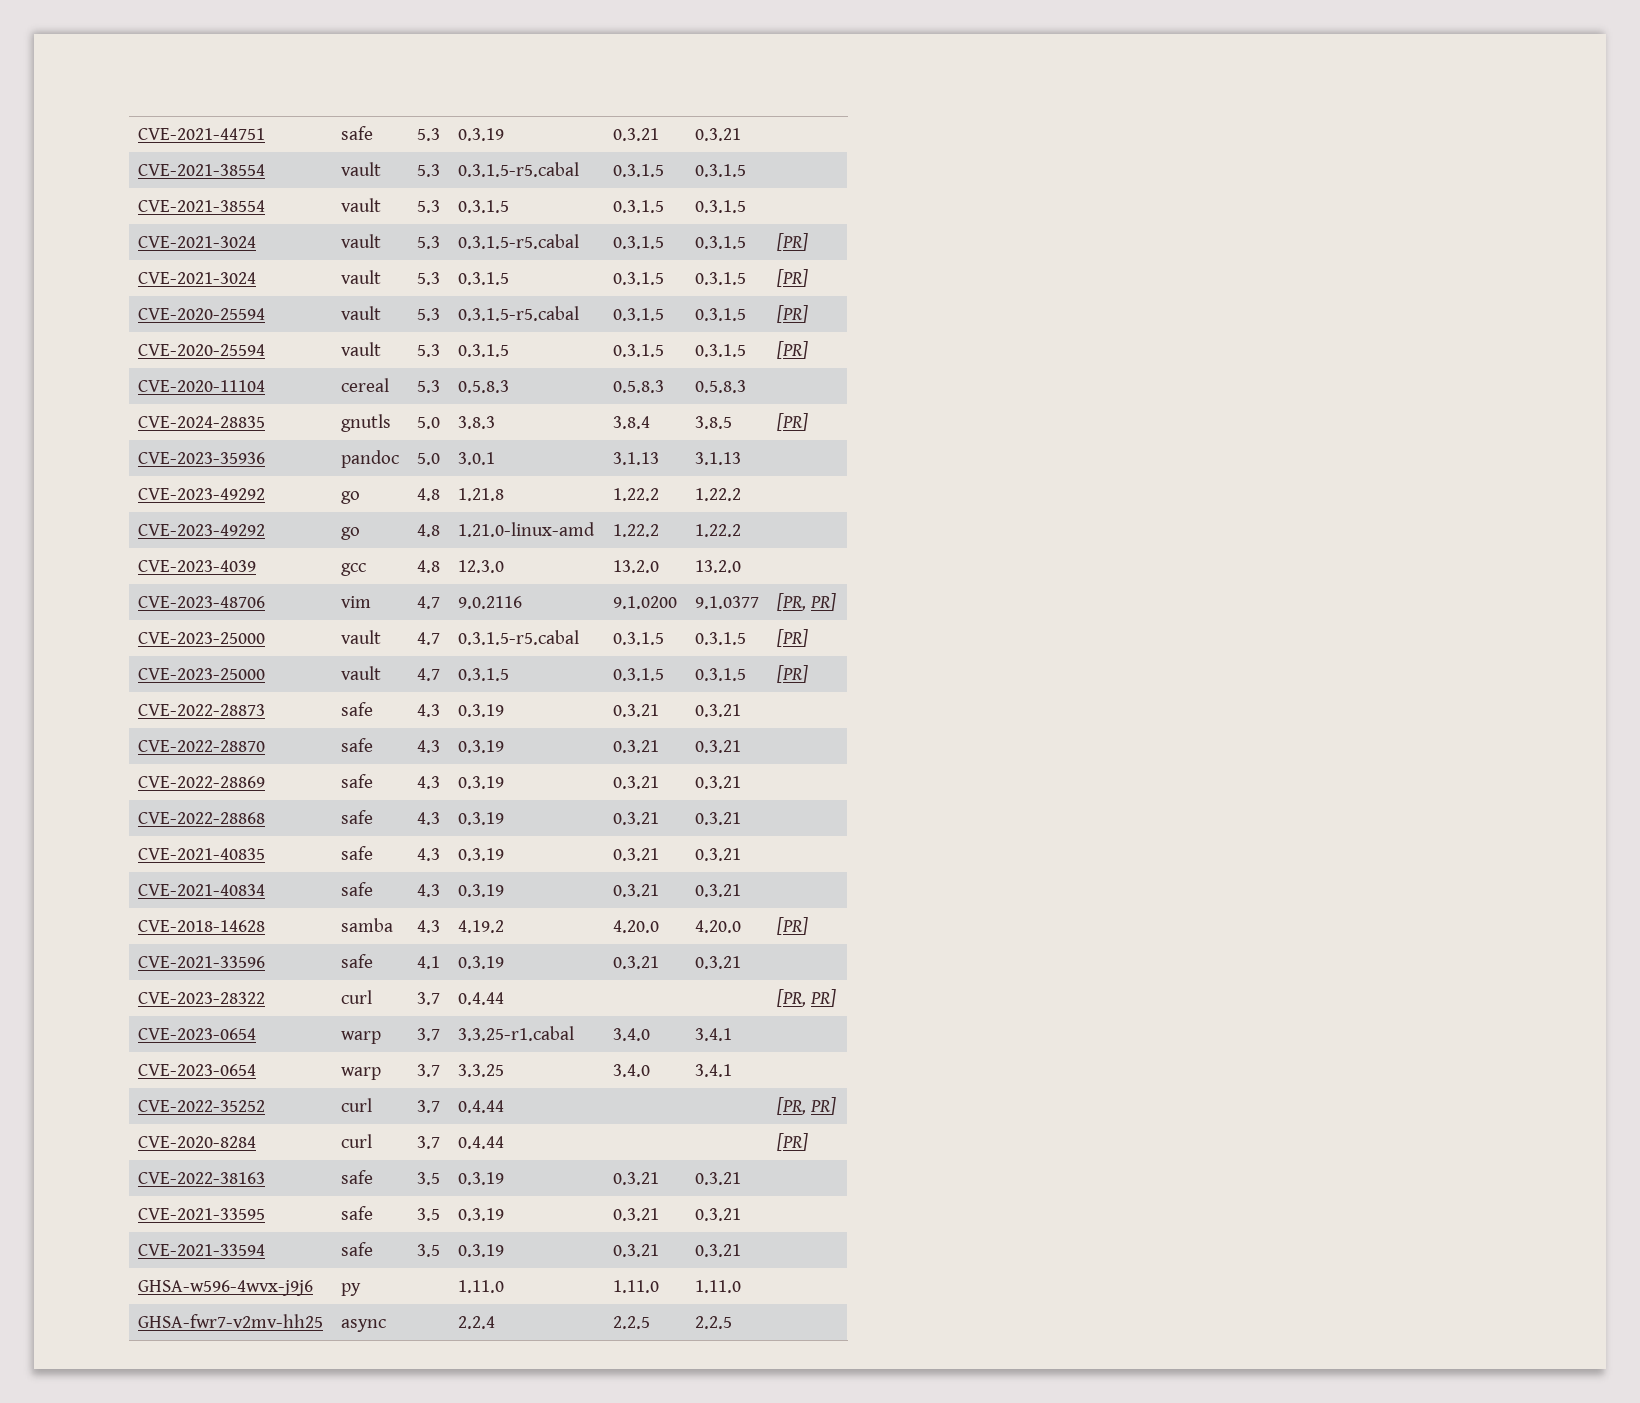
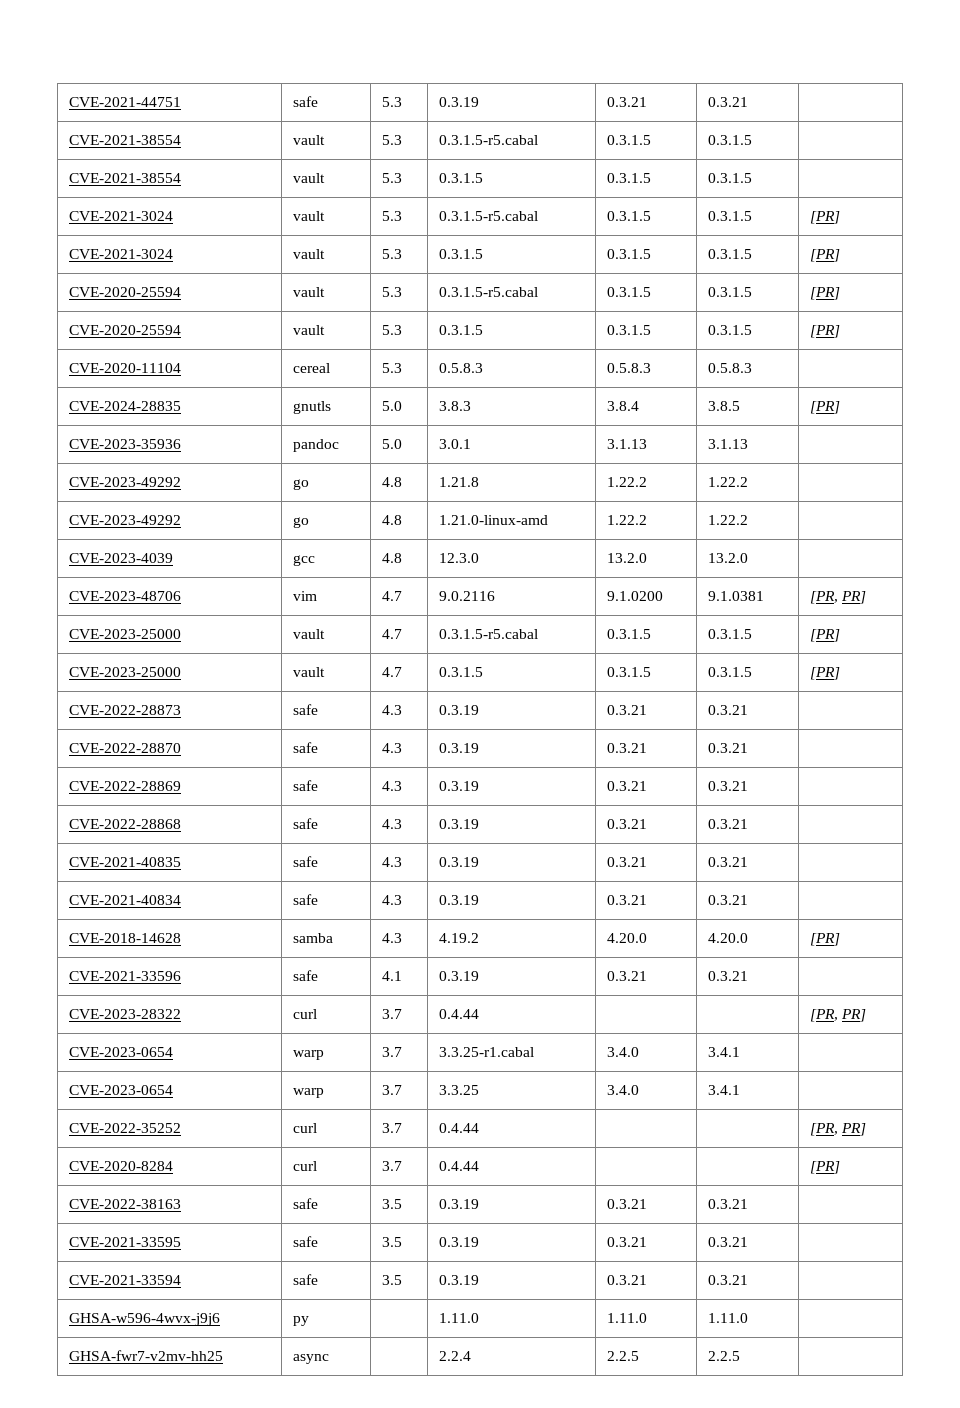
- CVE-2023-48706 | vim | 4.7 | 9.0.2116 | 9.1.0200 | 9.1.0377 | [PR, PR]
+ CVE-2023-48706 | vim | 4.7 | 9.0.2116 | 9.1.0200 | 9.1.0381 | [PR, PR]

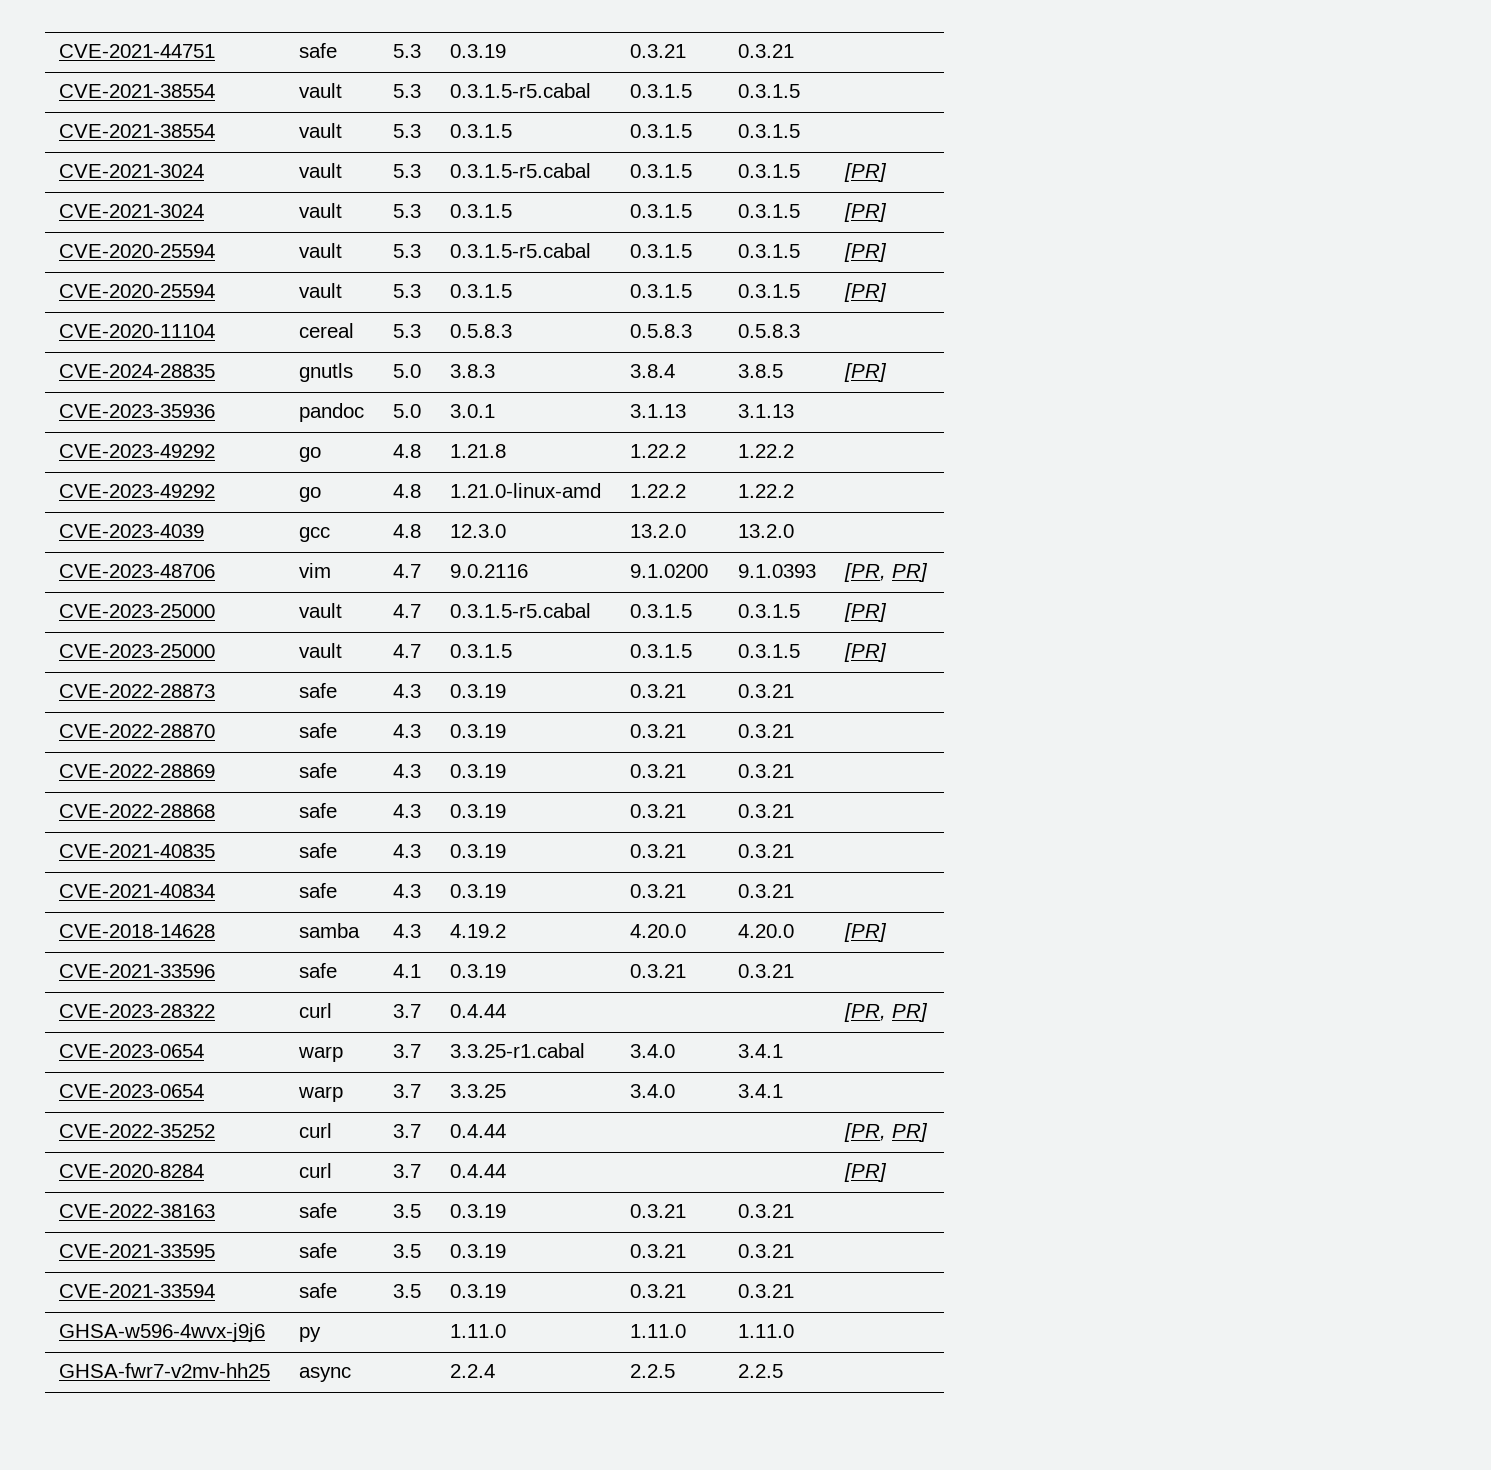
- CVE-2023-48706 | vim | 4.7 | 9.0.2116 | 9.1.0200 | 9.1.0381 | [PR, PR]
+ CVE-2023-48706 | vim | 4.7 | 9.0.2116 | 9.1.0200 | 9.1.0393 | [PR, PR]

